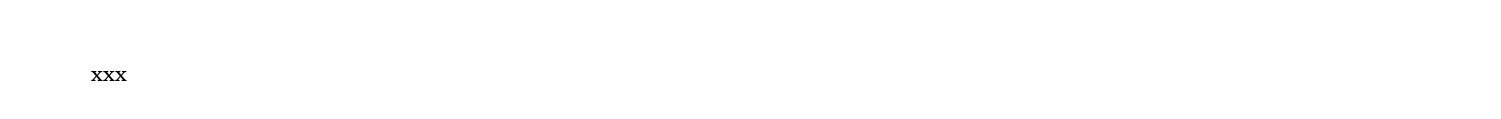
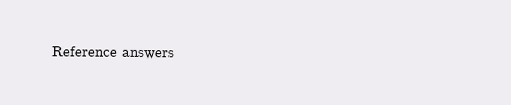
- xxx
+ Reference answers

